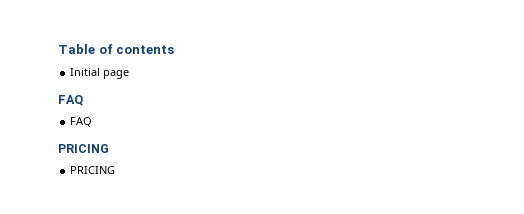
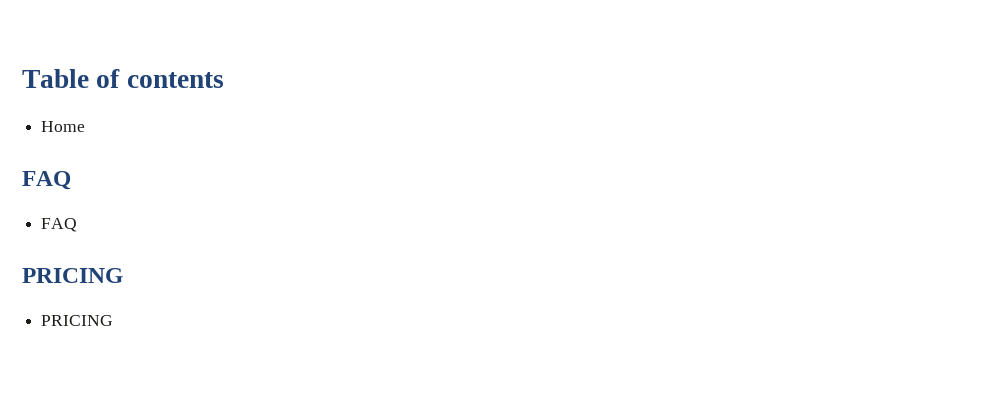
- Initial page
+ Home

